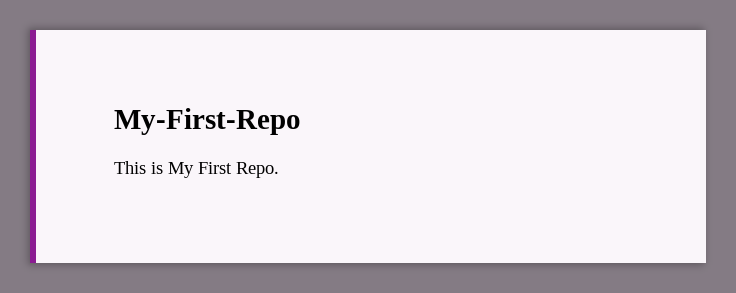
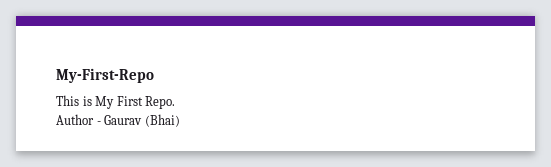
+ Author - Gaurav (Bhai)

